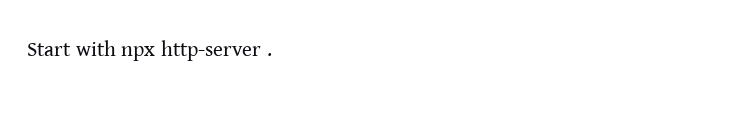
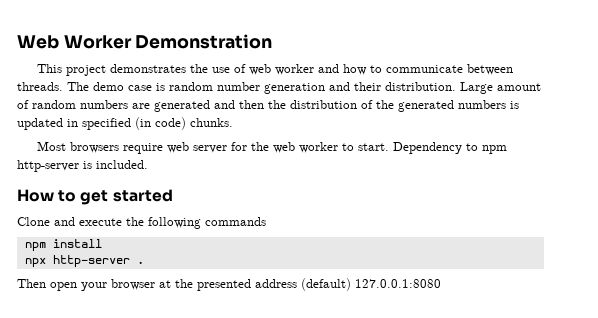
- Start with npx http-server .
+ Web Worker Demonstration
+ This project demonstrates the use of web worker and how to communicate between threads. The demo case is random number generation and their distribution. Large amount of random numbers are generated and then the distribution of the generated numbers is updated in specified (in code) chunks.
+ Most browsers require web server for the web worker to start. Dependency to npm http-server is included.
+ How to get started
+ Clone and execute the following commands
+ npm install
+ npx http-server .
+ Then open your browser at the presented address (default) 127.0.0.1:8080

